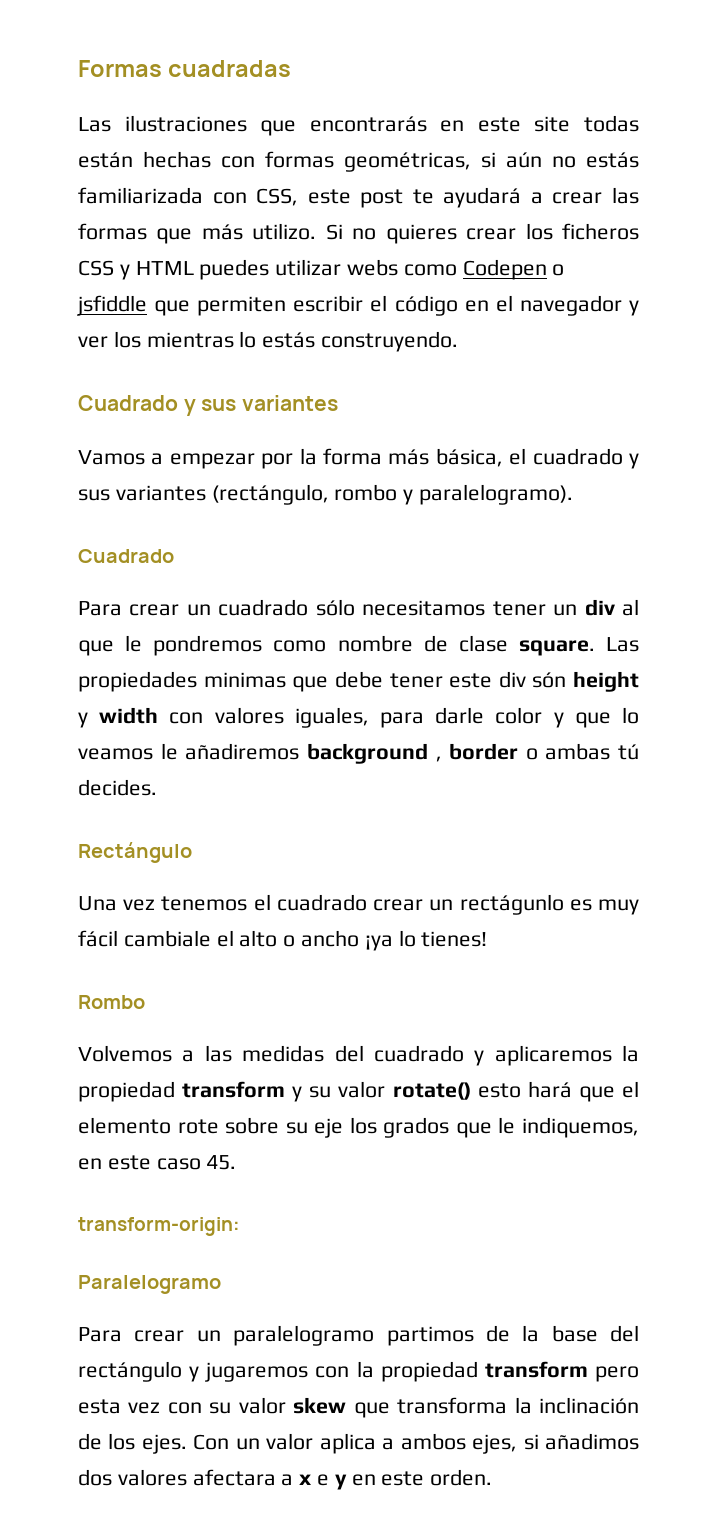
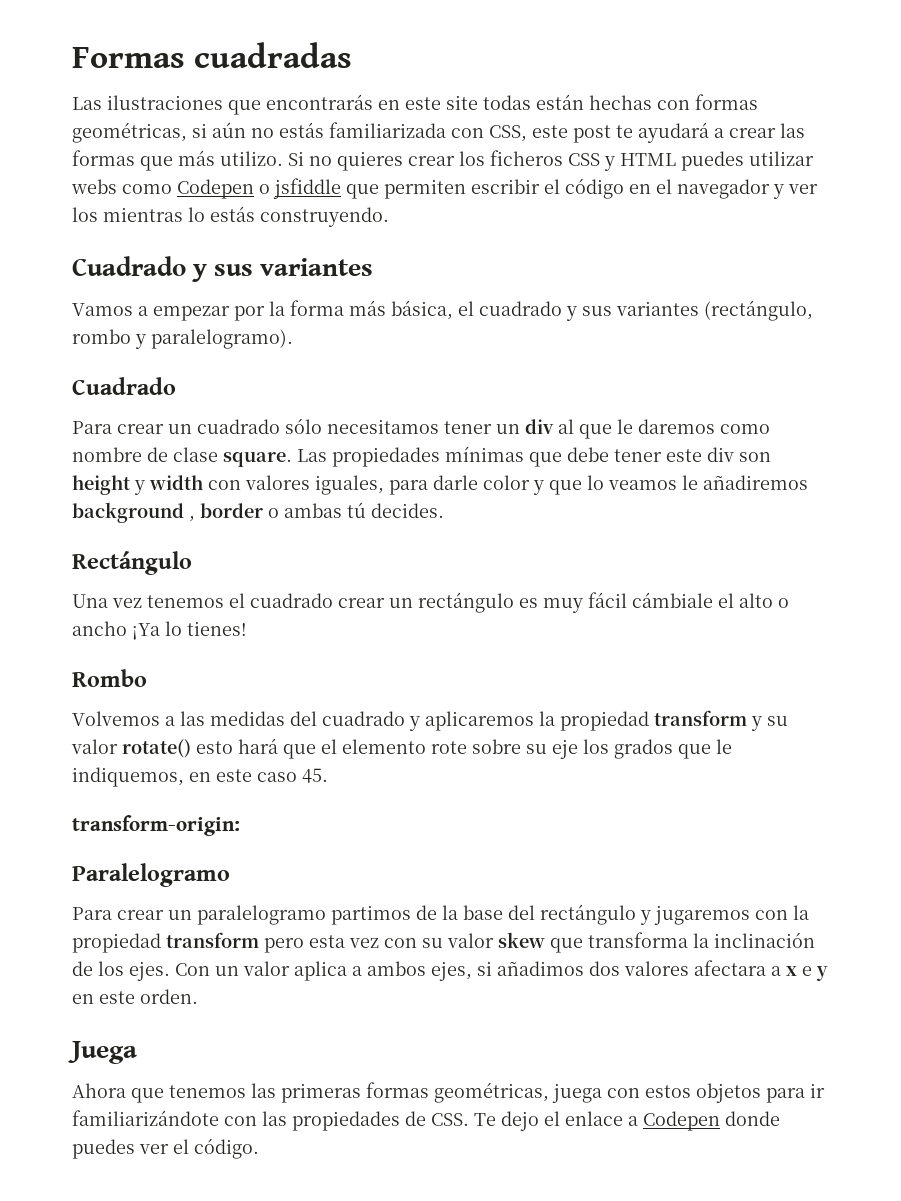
- Para crear un cuadrado sólo necesitamos tener un div al que le pondremos como nombre de clase square.
+ Para crear un cuadrado sólo necesitamos tener un div al que le daremos como nombre de clase square.
- Las propiedades minimas que debe tener este div són height y width con valores iguales, para darle color y que lo veamos le añadiremos background , border o ambas tú decides.
+ Las propiedades mínimas que debe tener este div son height y width con valores iguales, para darle color y que lo veamos le añadiremos background , border o ambas tú decides.
- Una vez tenemos el cuadrado crear un rectágunlo es muy fácil cambiale el alto o ancho ¡ya lo tienes!
+ Una vez tenemos el cuadrado crear un rectángulo es muy fácil cámbiale el alto o ancho ¡Ya lo tienes!
+ Juega
+ Ahora que tenemos las primeras formas geométricas, juega con estos objetos para ir familiarizándote con las propiedades de CSS. Te dejo el enlace a Codepen donde puedes ver el código.

